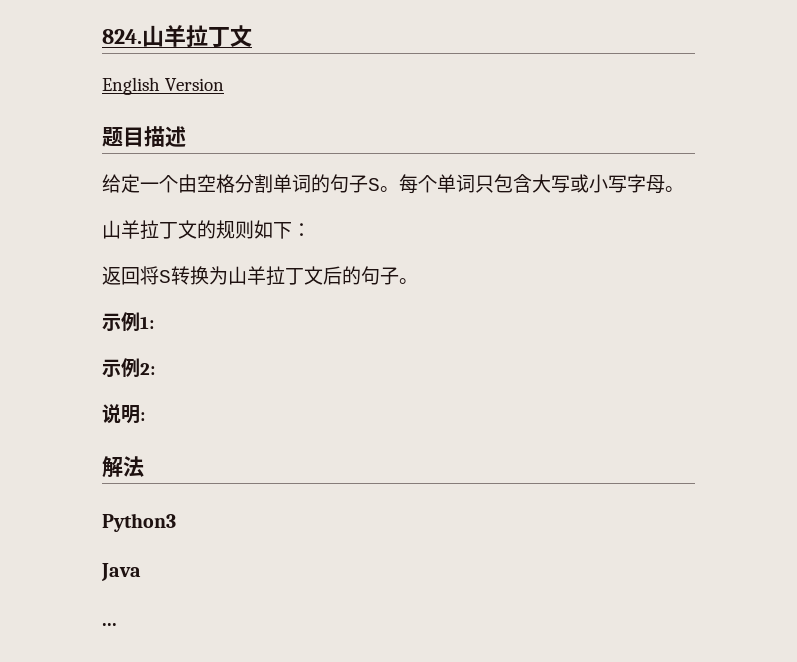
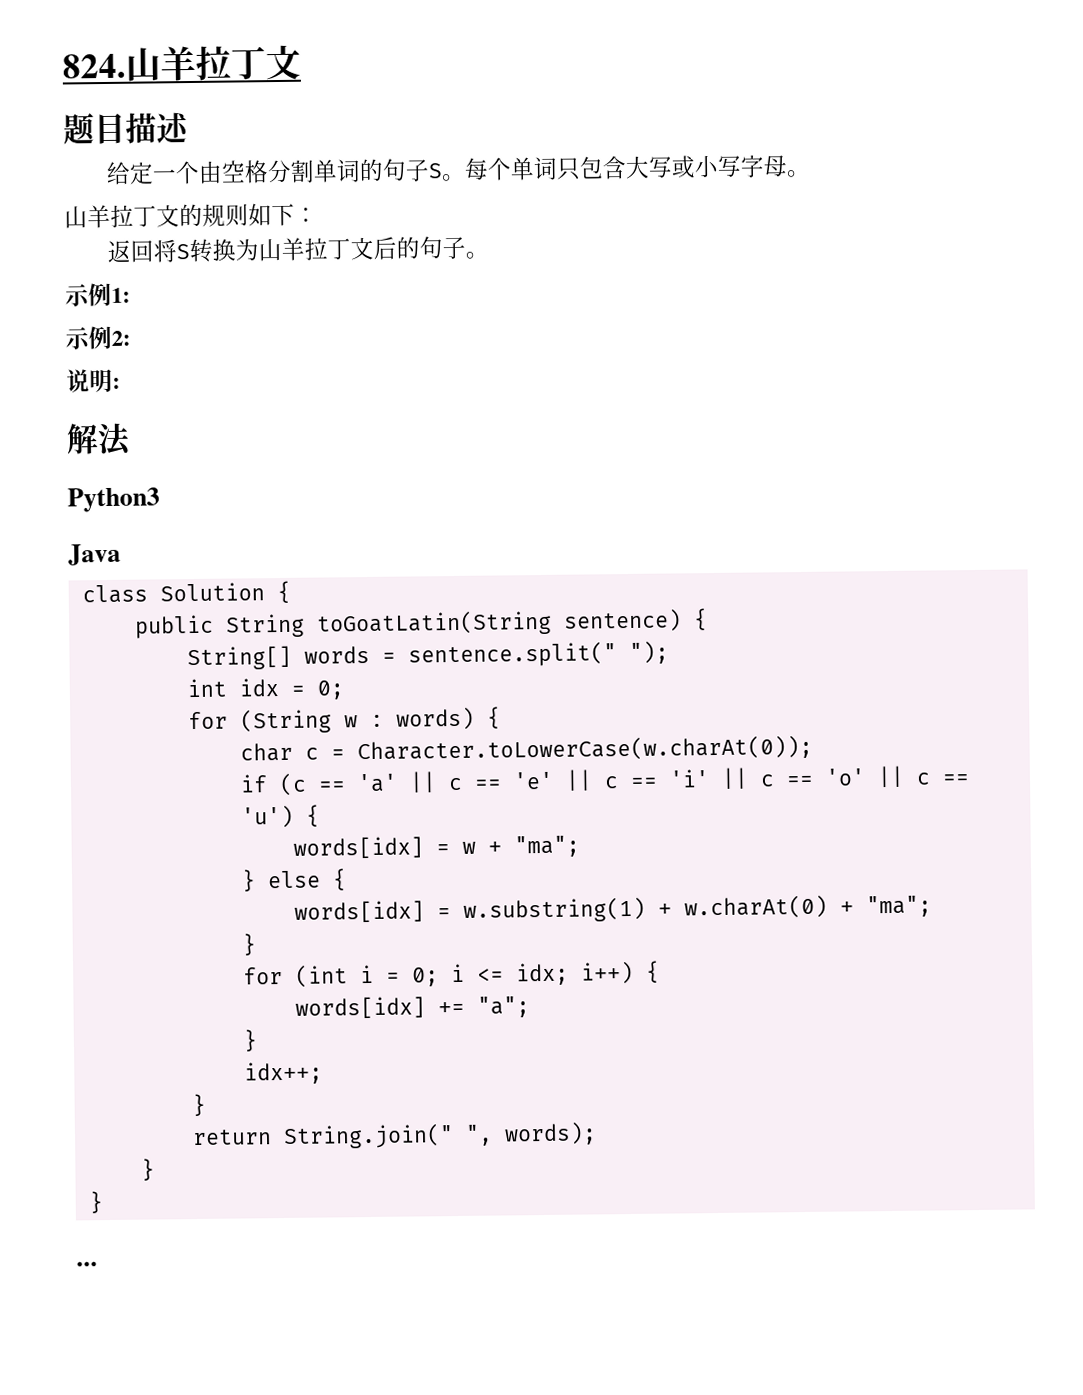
- English Version
+ class Solution {
+ public String toGoatLatin(String sentence) {
+ String[] words = sentence.split(" ");
+ int idx = 0;
+ for (String w : words) {
+ char c = Character.toLowerCase(w.charAt(0));
+ if (c == 'a' || c == 'e' || c == 'i' || c == 'o' || c == 'u') {
+ words[idx] = w + "ma";
+ } else {
+ words[idx] = w.substring(1) + w.charAt(0) + "ma";
+ }
+ for (int i = 0; i <= idx; i++) {
+ words[idx] += "a";
+ }
+ idx++;
+ }
+ return String.join(" ", words);
+ }
+ }

